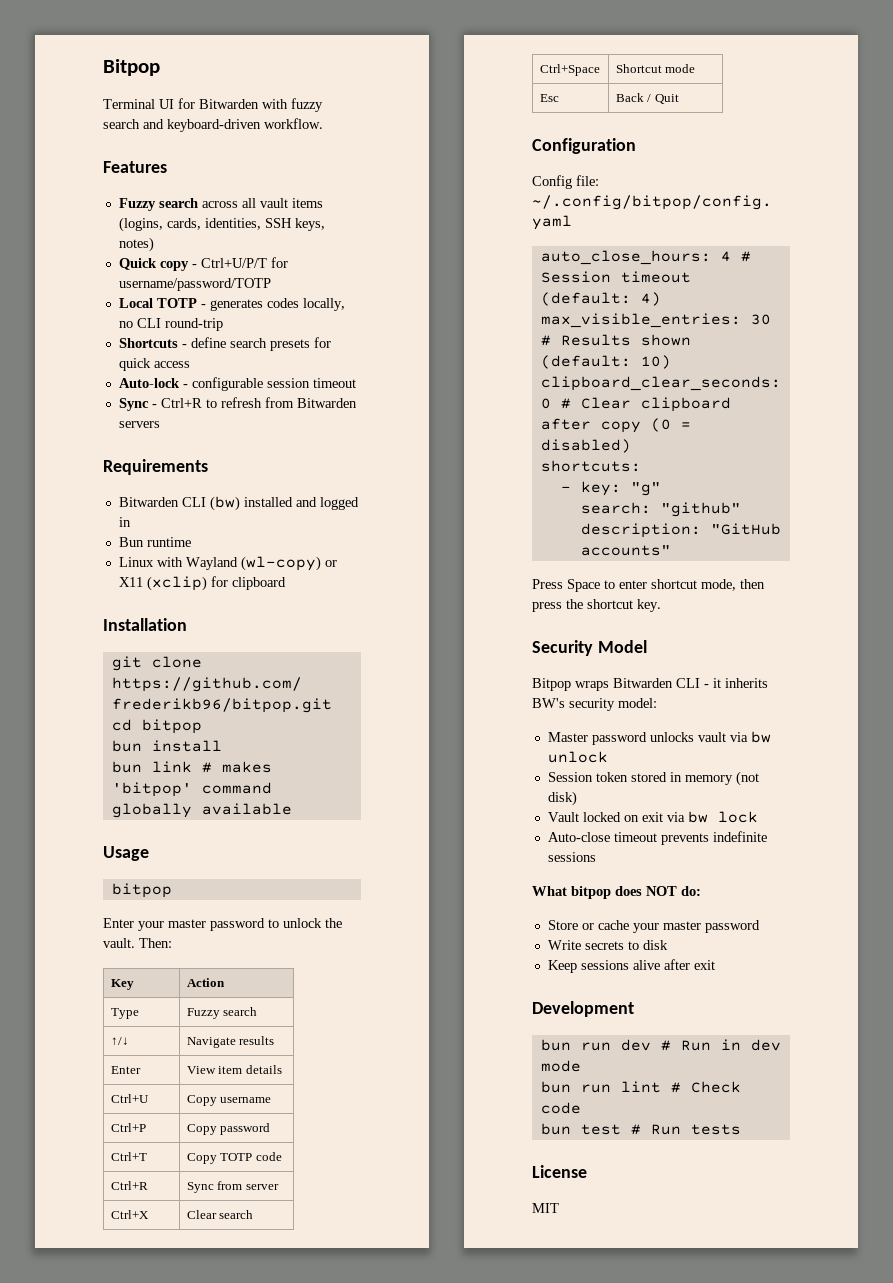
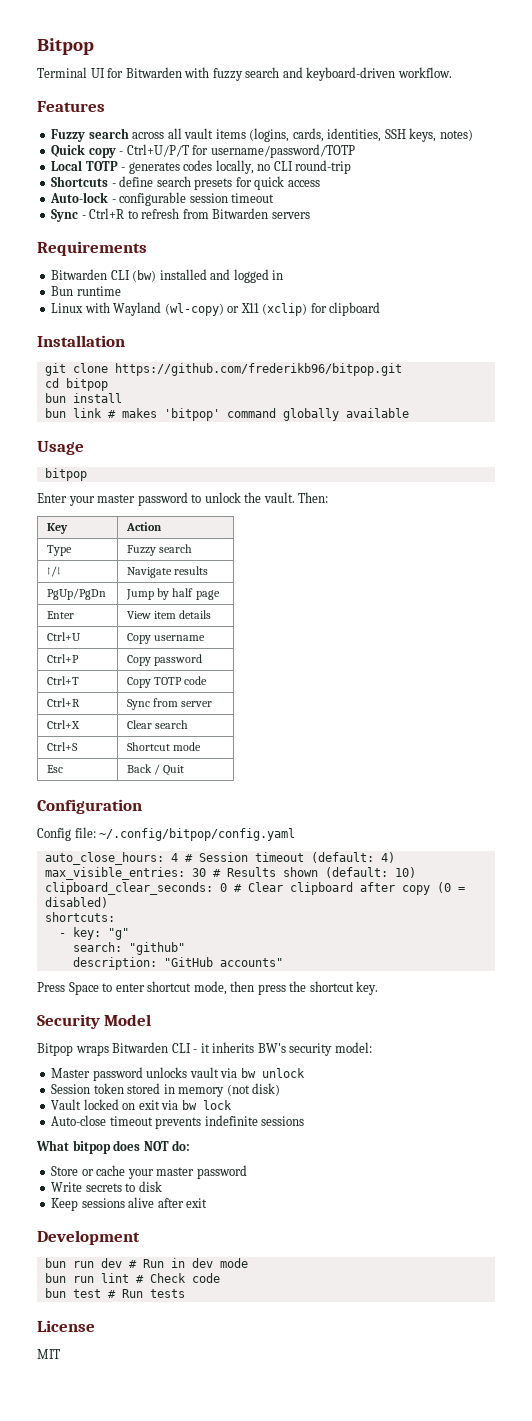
+ PgUp/PgDn | Jump by half page
- Ctrl+Space | Shortcut mode
+ Ctrl+S | Shortcut mode

